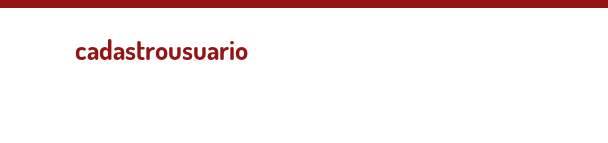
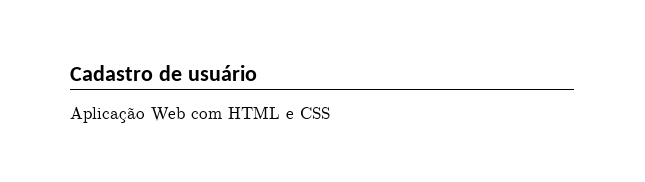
- cadastrousuario
+ Cadastro de usuário
+ Aplicação Web com HTML e CSS

